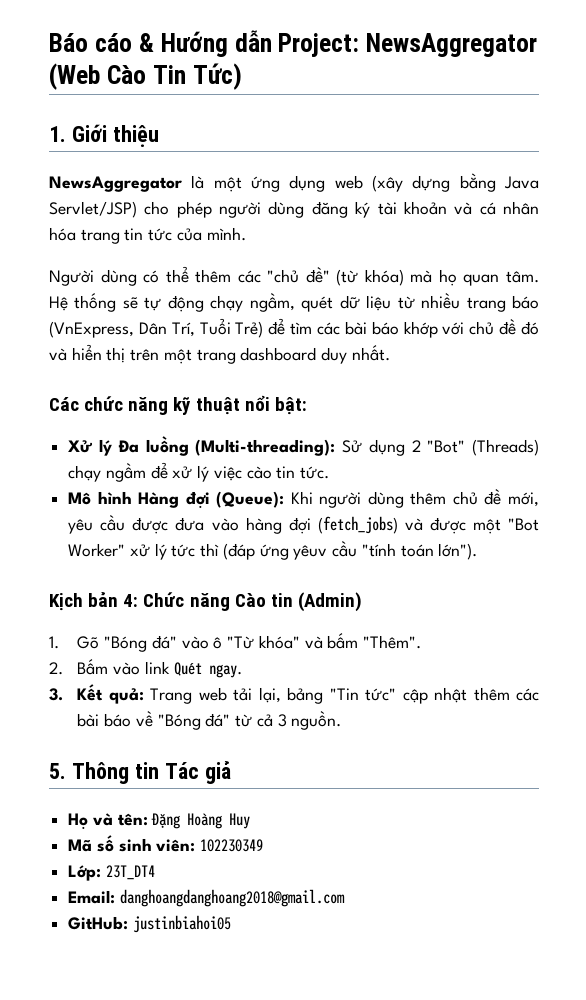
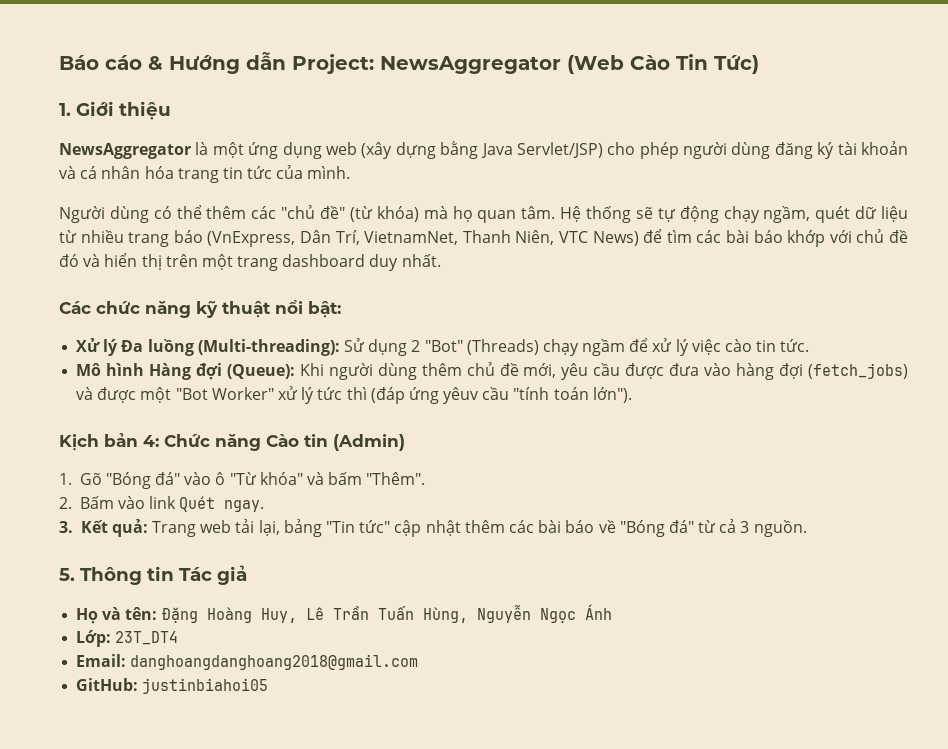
- Hệ thống sẽ tự động chạy ngầm, quét dữ liệu từ nhiều trang báo (VnExpress, Dân Trí, Tuổi Trẻ) để tìm các bài báo khớp với chủ đề đó và hiển thị trên một trang dashboard duy nhất.
+ Hệ thống sẽ tự động chạy ngầm, quét dữ liệu từ nhiều trang báo (VnExpress, Dân Trí, VietnamNet, Thanh Niên, VTC News) để tìm các bài báo khớp với chủ đề đó và hiển thị trên một trang dashboard duy nhất.
- Họ và tên: Đặng Hoàng Huy
- Mã số sinh viên: 102230349
+ Họ và tên: Đặng Hoàng Huy, Lê Trần Tuấn Hùng, Nguyễn Ngọc Ánh

